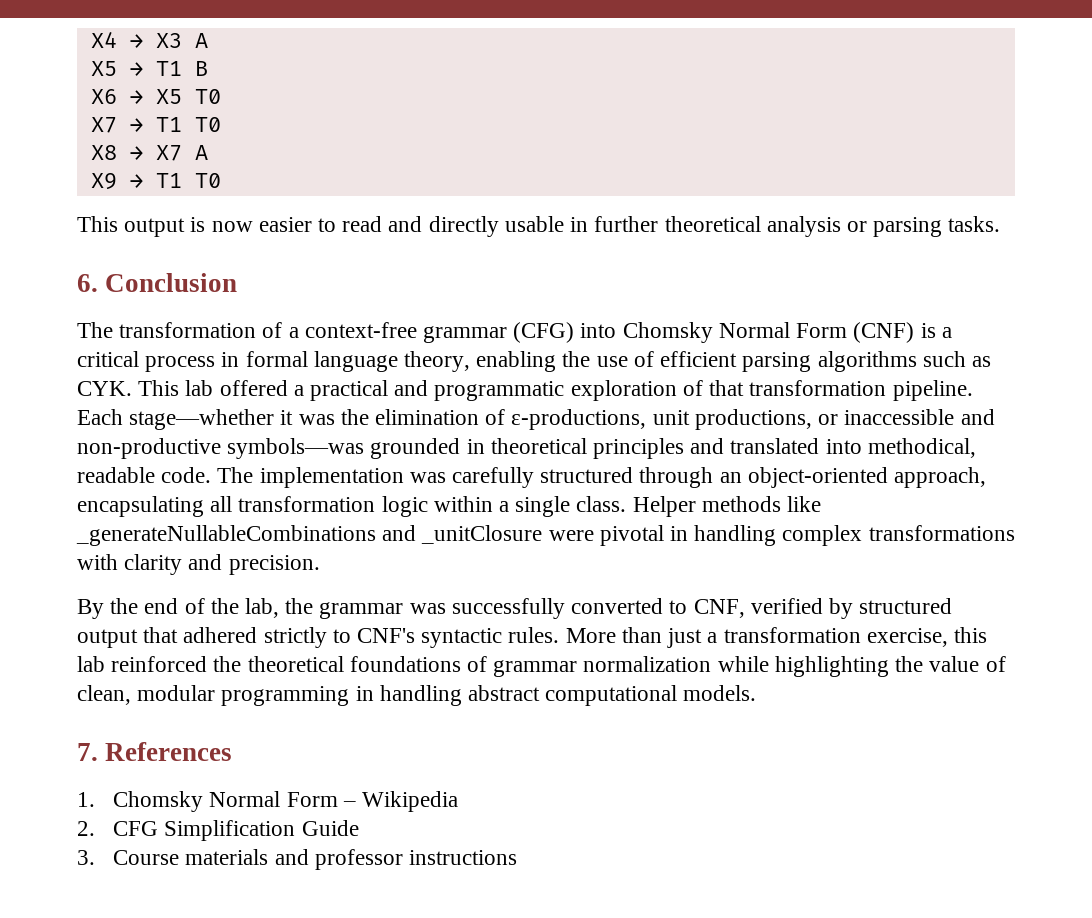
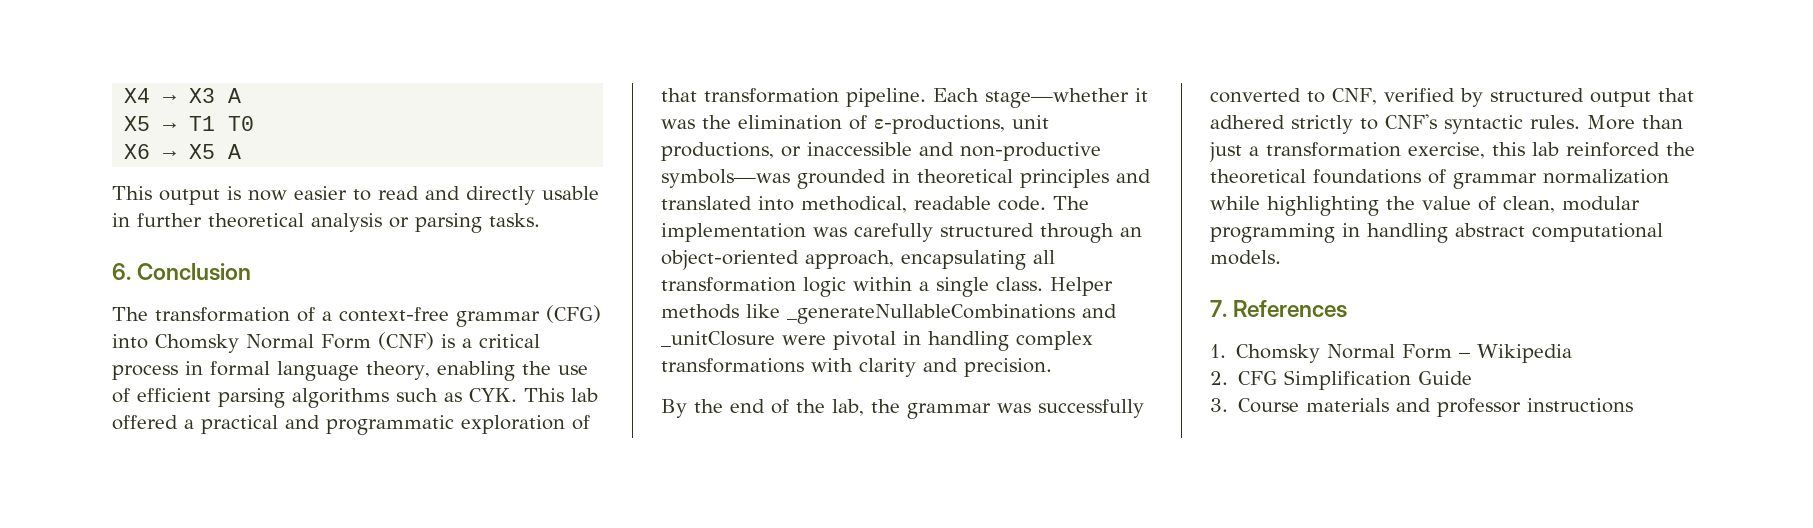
- X5 → T1 B
+ X5 → T1 T0
- X6 → X5 T0
- X7 → T1 T0
- X8 → X7 A
- X9 → T1 T0
+ X6 → X5 A

